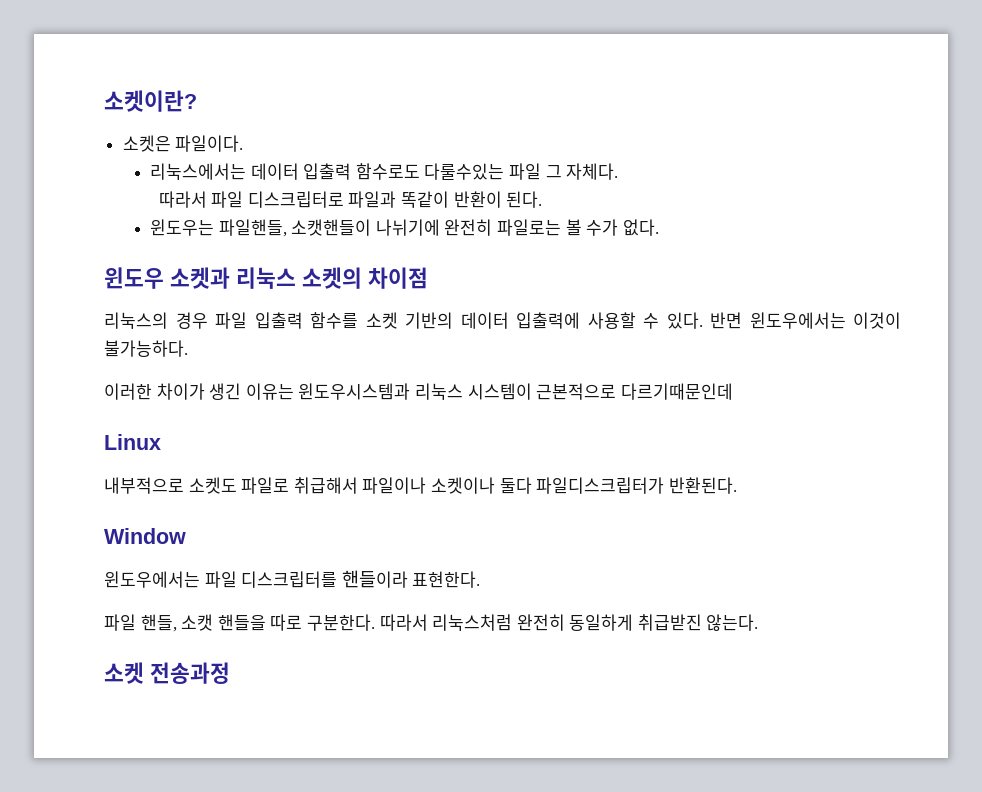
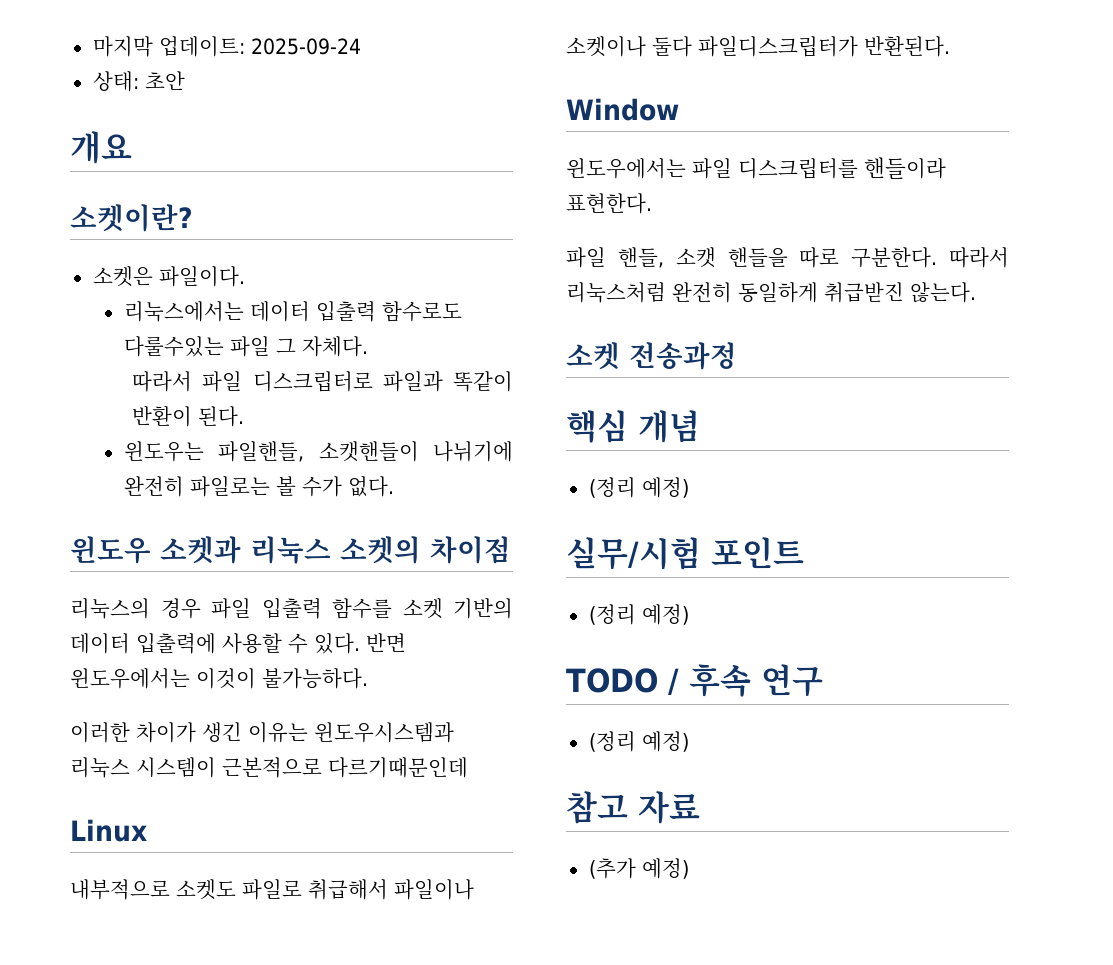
+ 마지막 업데이트: 2025-09-24
+ 상태: 초안
+ 개요
+ 핵심 개념
+ (정리 예정)
+ 실무/시험 포인트
+ (정리 예정)
+ TODO / 후속 연구
+ (정리 예정)
+ 참고 자료
+ (추가 예정)

